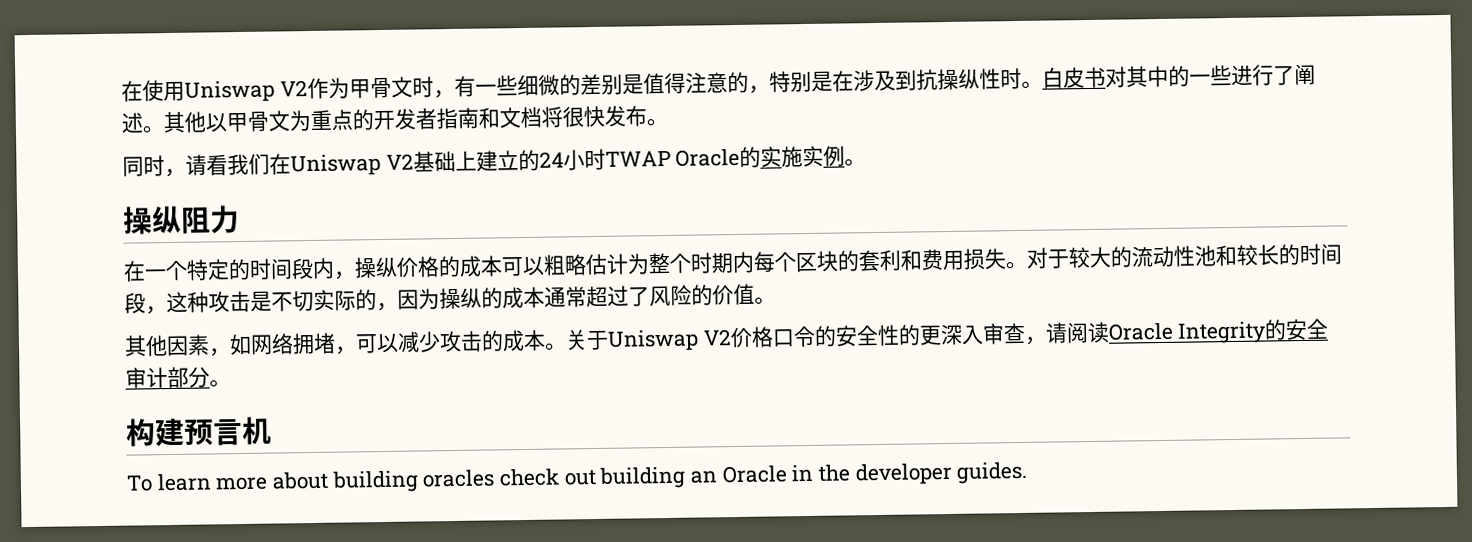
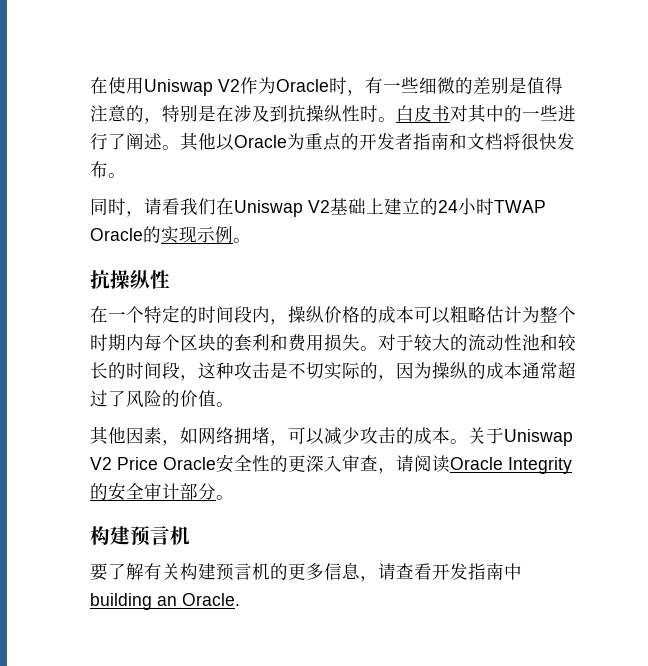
- 在使用Uniswap V2作为甲骨文时，有一些细微的差别是值得注意的，特别是在涉及到抗操纵性时。
+ 在使用Uniswap V2作为Oracle时，有一些细微的差别是值得注意的，特别是在涉及到抗操纵性时。
- 其他以甲骨文为重点的开发者指南和文档将很快发布。
+ 其他以Oracle为重点的开发者指南和文档将很快发布。
- 同时，请看我们在Uniswap V2基础上建立的24小时TWAP Oracle的实施实例。
- 操纵阻力
+ 同时，请看我们在Uniswap V2基础上建立的24小时TWAP Oracle的实现示例。
+ 抗操纵性
- 关于Uniswap V2价格口令的安全性的更深入审查，请阅读Oracle Integrity的安全审计部分。
+ 关于Uniswap V2 Price Oracle安全性的更深入审查，请阅读Oracle Integrity的安全审计部分。
- To learn more about building oracles check out building an Oracle in the developer guides.
+ 要了解有关构建预言机的更多信息，请查看开发指南中building an Oracle.

